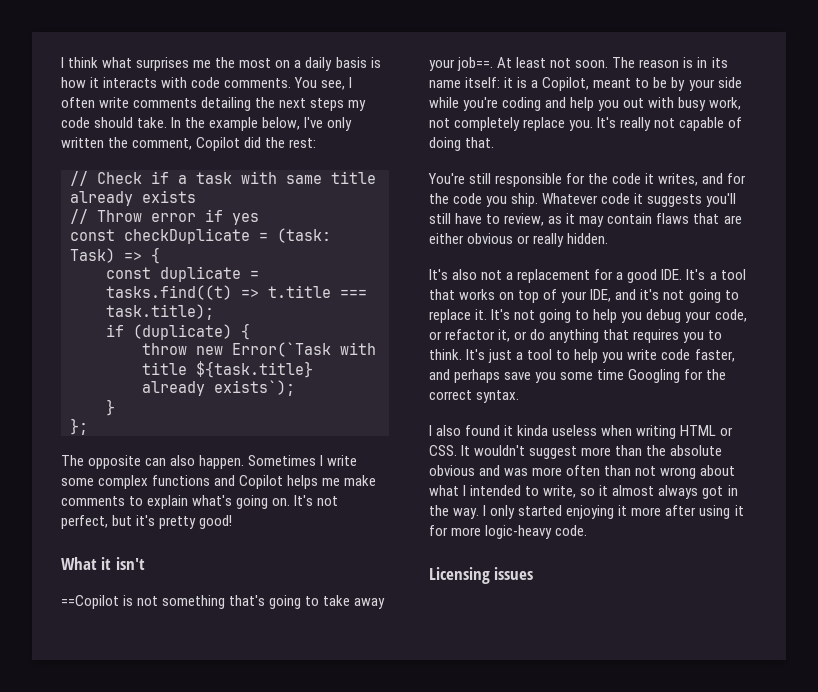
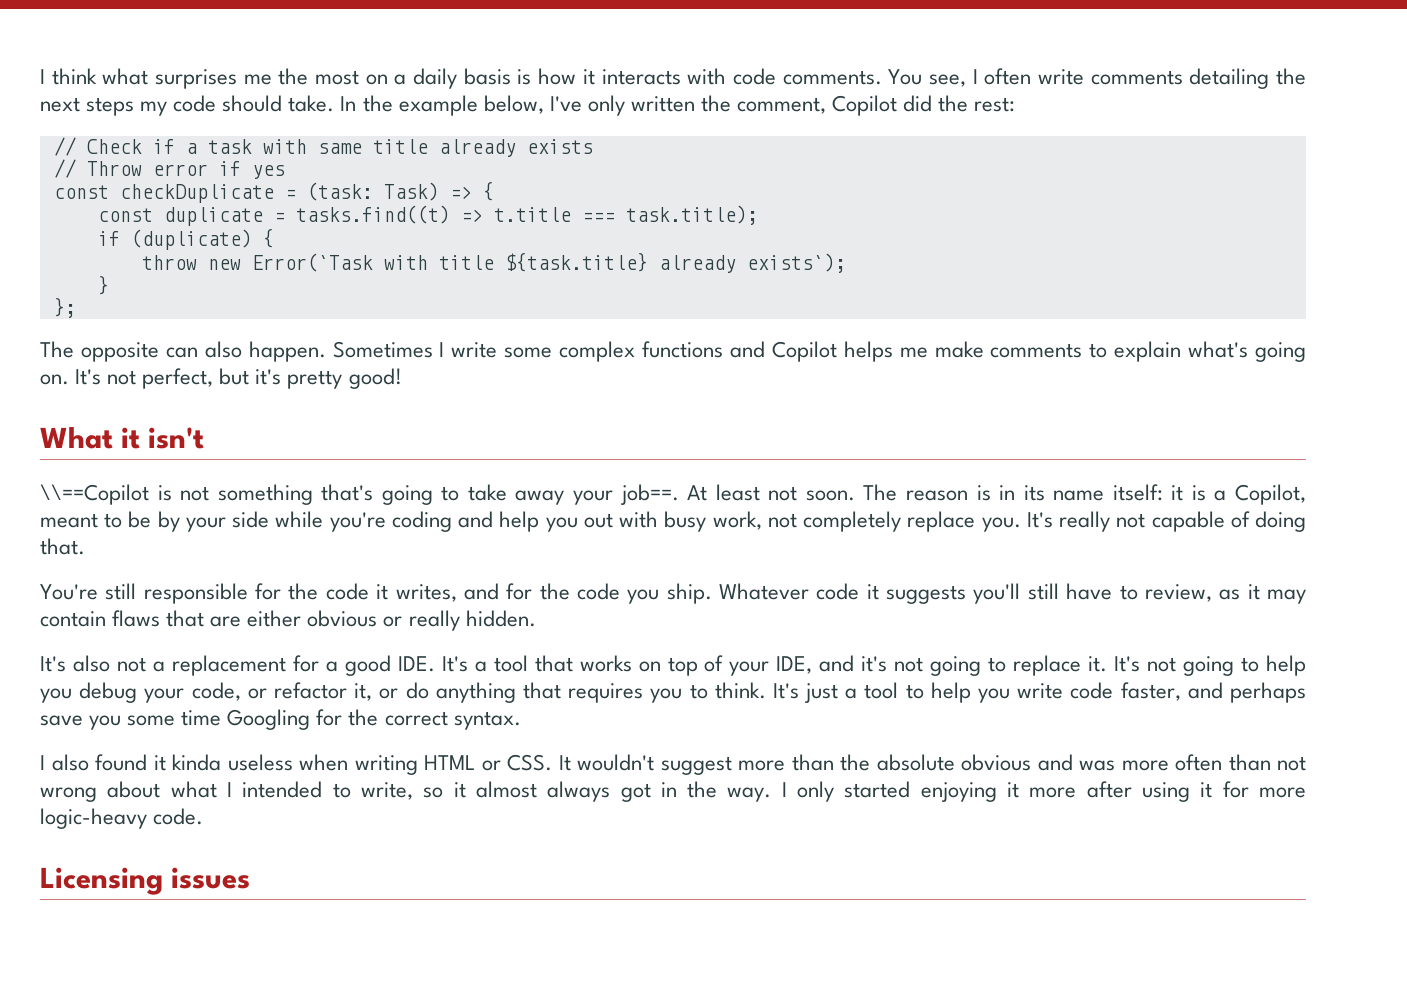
- ==Copilot is not something that's going to take away your job==.
+ \\==Copilot is not something that's going to take away your job==.

